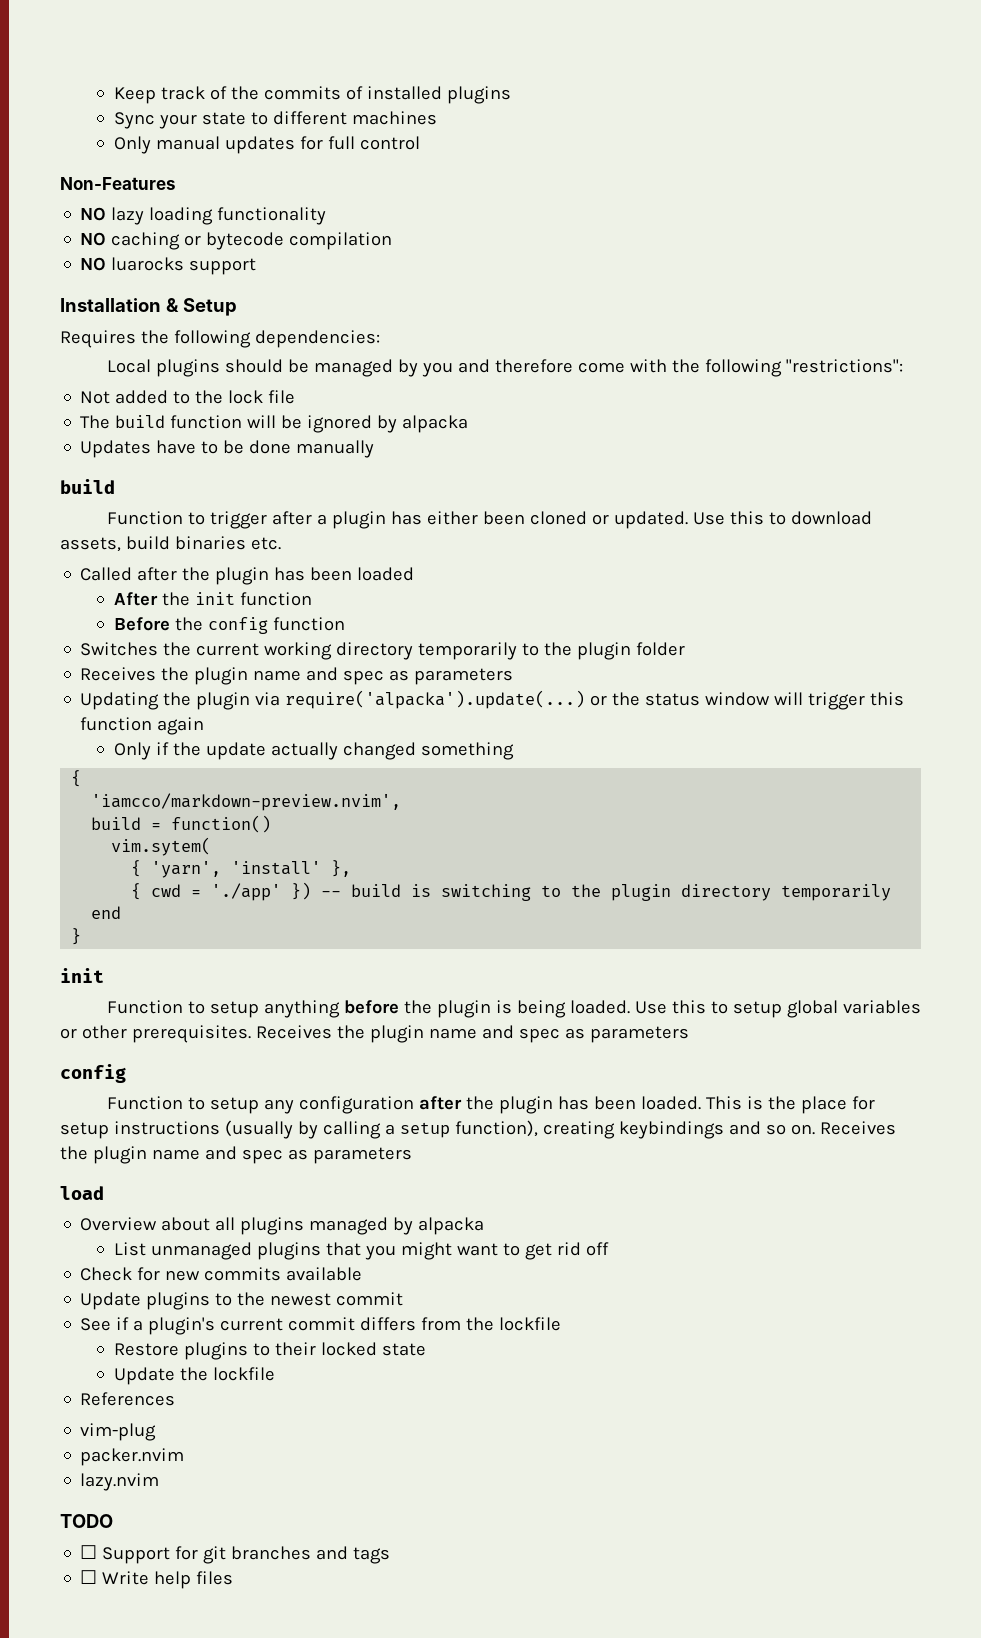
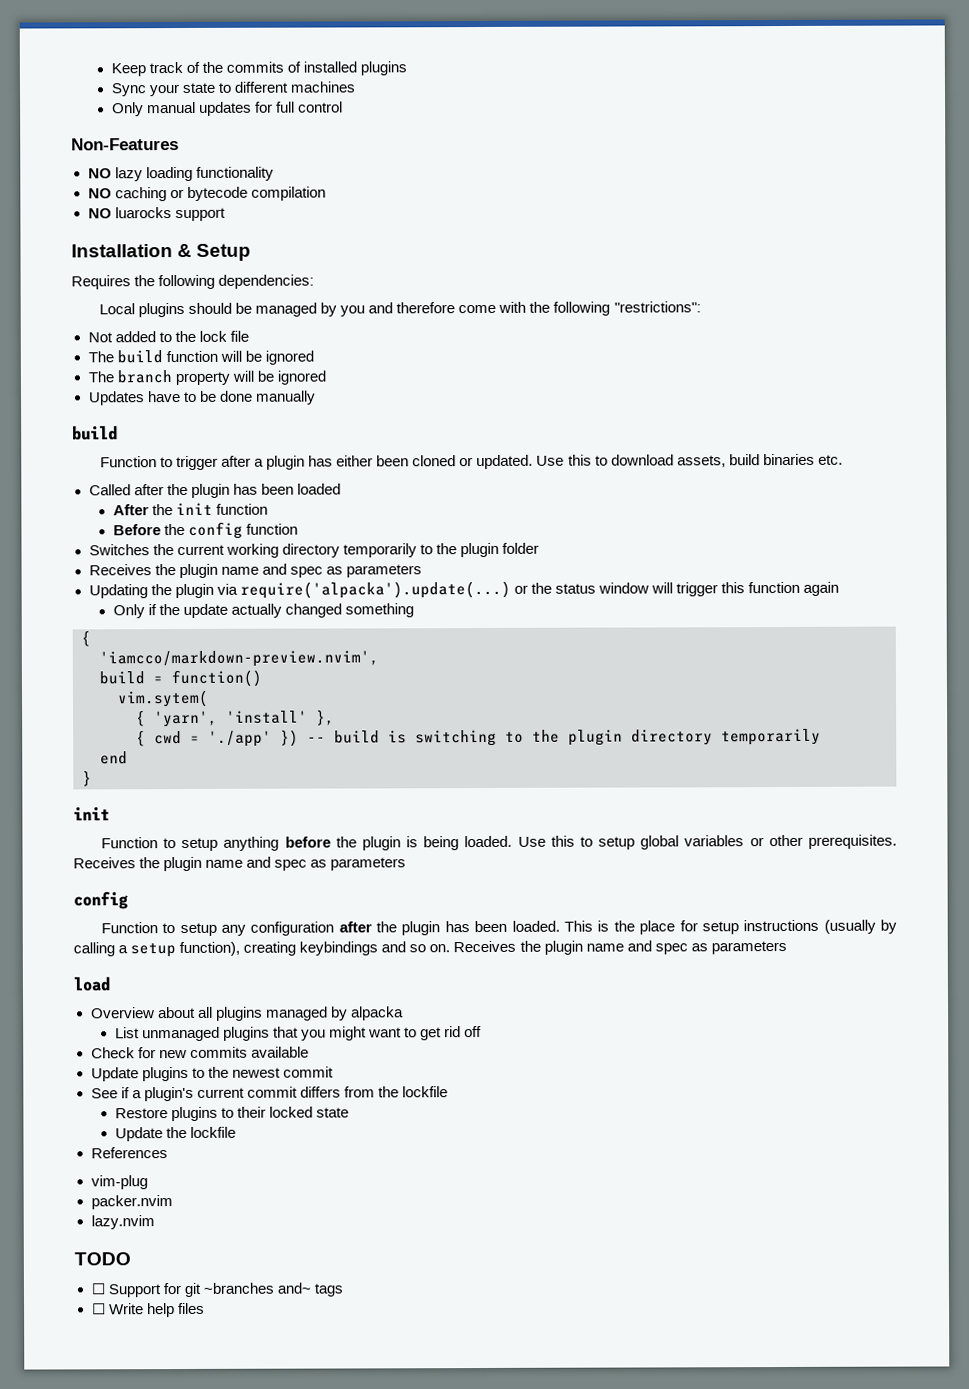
- The build function will be ignored by alpacka
+ The build function will be ignored
+ The branch property will be ignored
- ☐ Support for git branches and tags
+ ☐ Support for git ~branches and~ tags

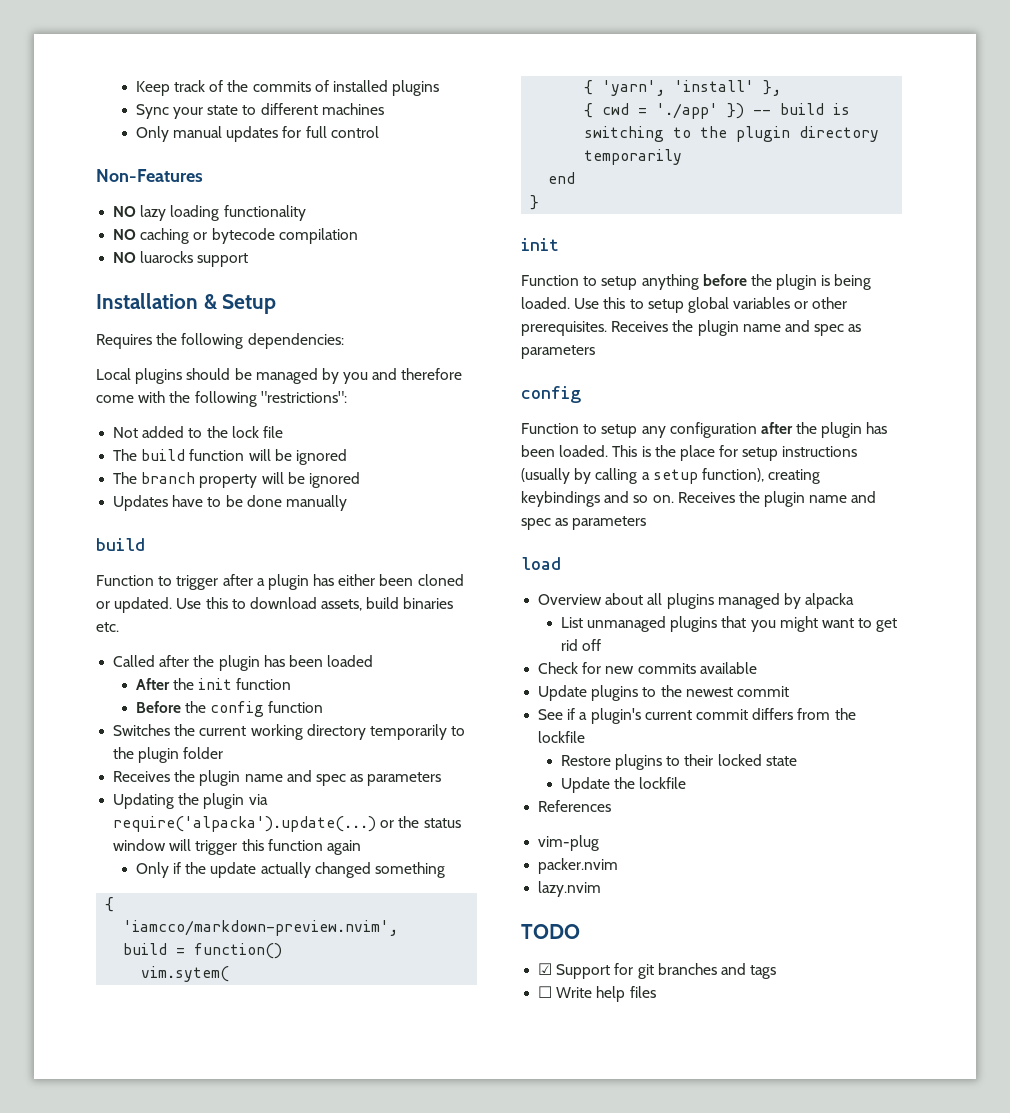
- ☐ Support for git ~branches and~ tags
+ ☑ Support for git branches and tags

